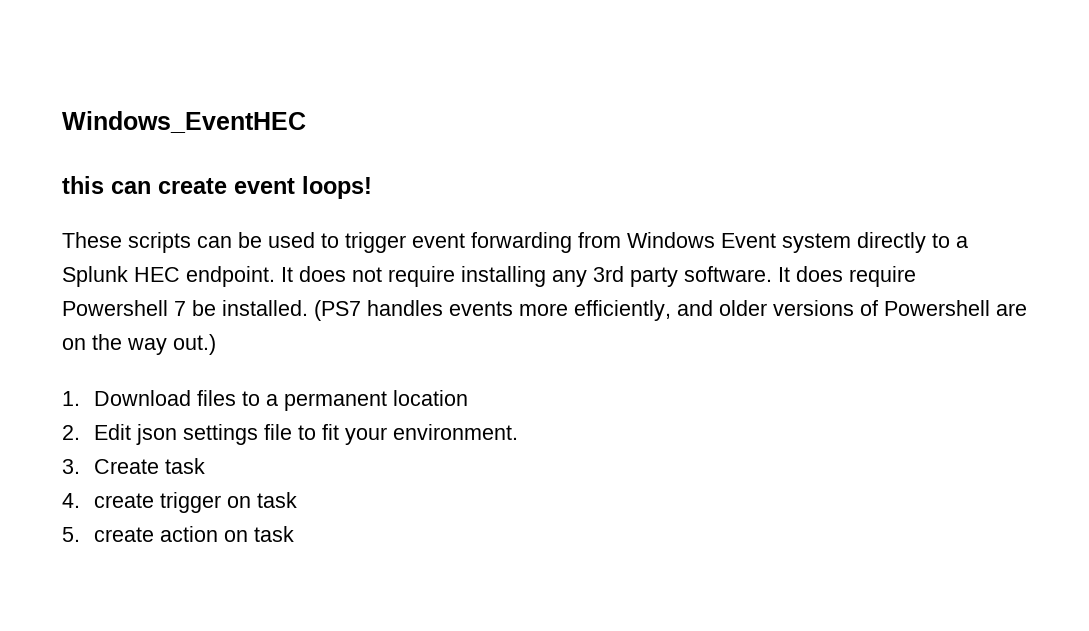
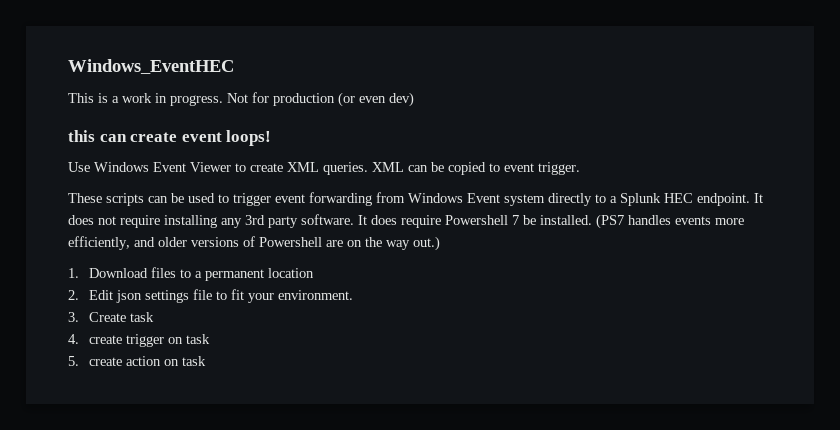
+ This is a work in progress. Not for production (or even dev)
+ Use Windows Event Viewer to create XML queries. XML can be copied to event trigger.

